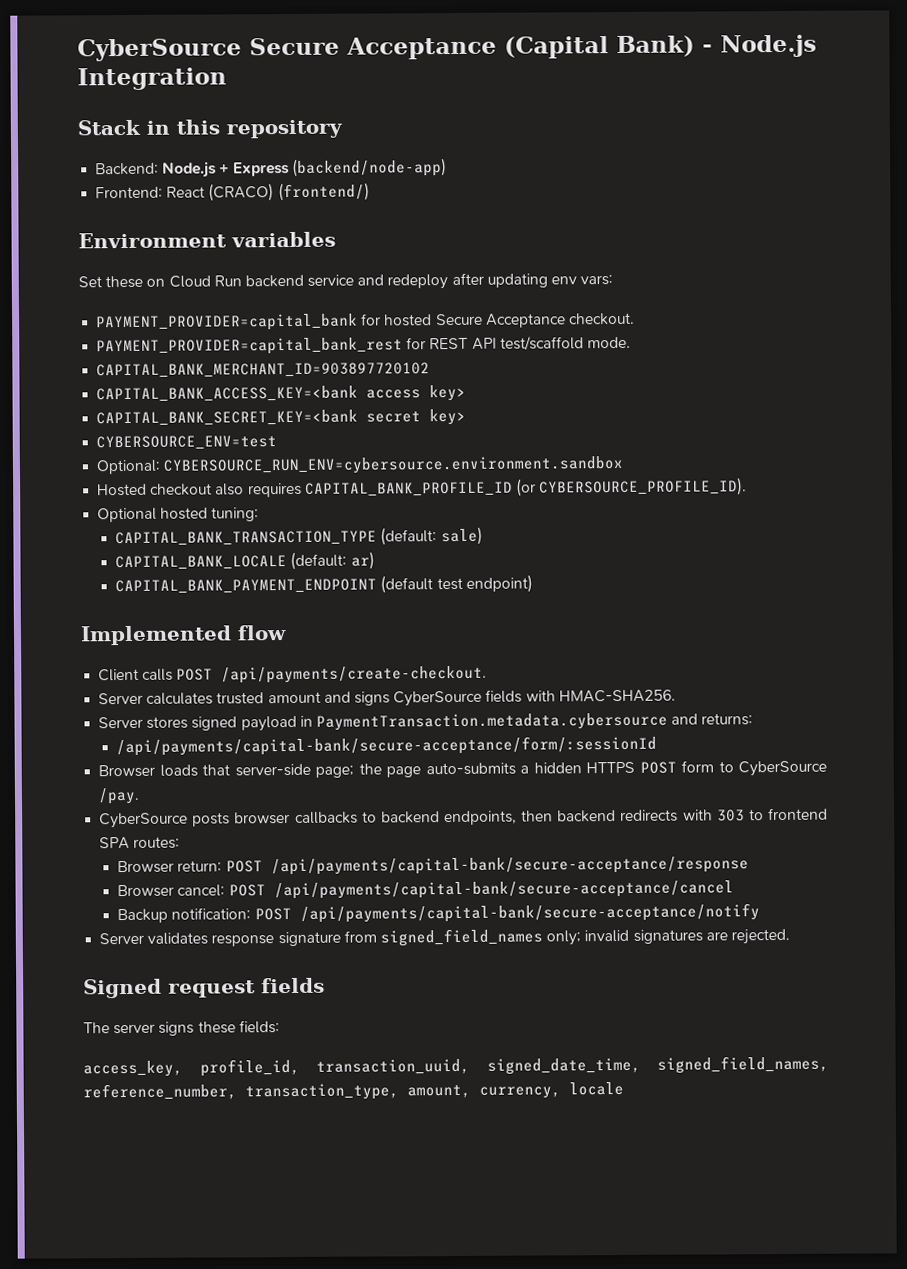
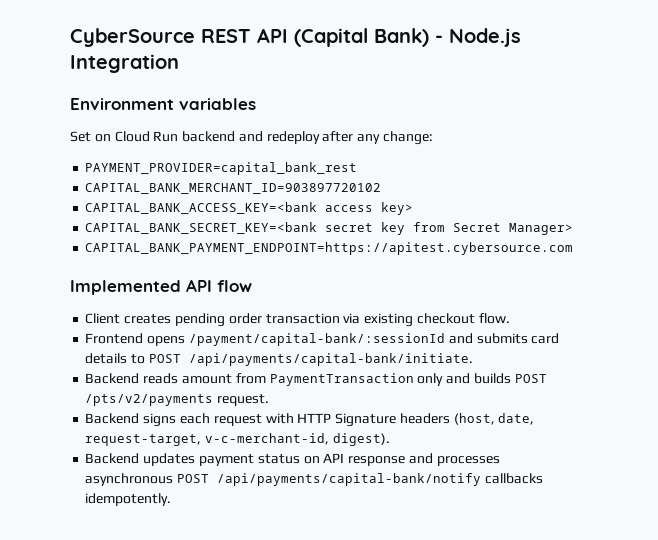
- CyberSource Secure Acceptance (Capital Bank) - Node.js Integration
+ CyberSource REST API (Capital Bank) - Node.js Integration
- Stack in this repository
- Backend: Node.js + Express (backend/node-app)
- Frontend: React (CRACO) (frontend/)
- Set these on Cloud Run backend service and redeploy after updating env vars:
- PAYMENT_PROVIDER=capital_bank for hosted Secure Acceptance checkout.
- PAYMENT_PROVIDER=capital_bank_rest for REST API test/scaffold mode.
+ Set on Cloud Run backend and redeploy after any change:
+ PAYMENT_PROVIDER=capital_bank_rest
- CAPITAL_BANK_SECRET_KEY=<bank secret key>
- CYBERSOURCE_ENV=test
- Optional: CYBERSOURCE_RUN_ENV=cybersource.environment.sandbox
- Hosted checkout also requires CAPITAL_BANK_PROFILE_ID (or CYBERSOURCE_PROFILE_ID).
- Optional hosted tuning:
- CAPITAL_BANK_TRANSACTION_TYPE (default: sale)
- CAPITAL_BANK_LOCALE (default: ar)
- CAPITAL_BANK_PAYMENT_ENDPOINT (default test endpoint)
+ CAPITAL_BANK_SECRET_KEY=<bank secret key from Secret Manager>
+ CAPITAL_BANK_PAYMENT_ENDPOINT=https://apitest.cybersource.com
- Implemented flow
+ Implemented API flow
- Client calls POST /api/payments/create-checkout.
- Server calculates trusted amount and signs CyberSource fields with HMAC-SHA256.
- Server stores signed payload in PaymentTransaction.metadata.cybersource and returns:
- /api/payments/capital-bank/secure-acceptance/form/:sessionId
- Browser loads that server-side page; the page auto-submits a hidden HTTPS POST form to CyberSource /pay.
- CyberSource posts browser callbacks to backend endpoints, then backend redirects with 303 to frontend SPA routes:
- Browser return: POST /api/payments/capital-bank/secure-acceptance/response
- Browser cancel: POST /api/payments/capital-bank/secure-acceptance/cancel
- Backup notification: POST /api/payments/capital-bank/secure-acceptance/notify
- Server validates response signature from signed_field_names only; invalid signatures are rejected.
- Signed request fields
- The server signs these fields:
- access_key, profile_id, transaction_uuid, signed_date_time, signed_field_names, reference_number, transaction_type, amount, currency, locale
+ Client creates pending order transaction via existing checkout flow.
+ Frontend opens /payment/capital-bank/:sessionId and submits card details to POST /api/payments/capital-bank/initiate.
+ Backend reads amount from PaymentTransaction only and builds POST /pts/v2/payments request.
+ Backend signs each request with HTTP Signature headers (host, date, request-target, v-c-merchant-id, digest).
+ Backend updates payment status on API response and processes asynchronous POST /api/payments/capital-bank/notify callbacks idempotently.

